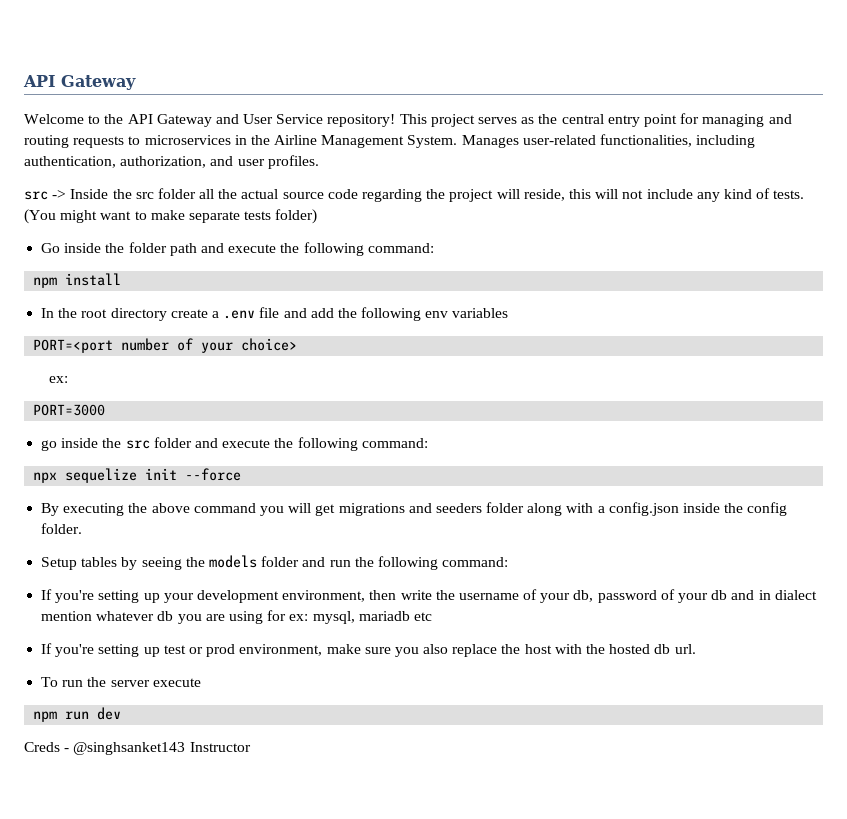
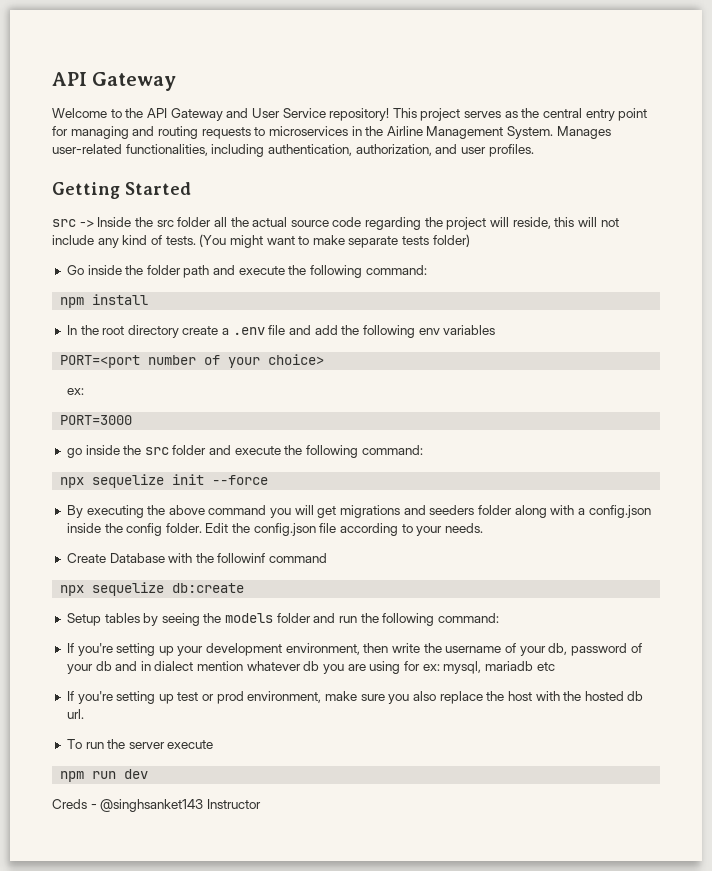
+ Getting Started
+ Edit the config.json file according to your needs.
+ Create Database with the followinf command
+ npx sequelize db:create

